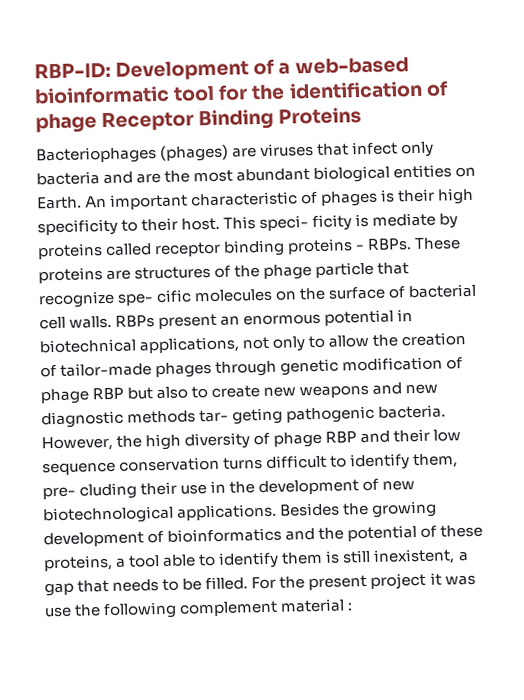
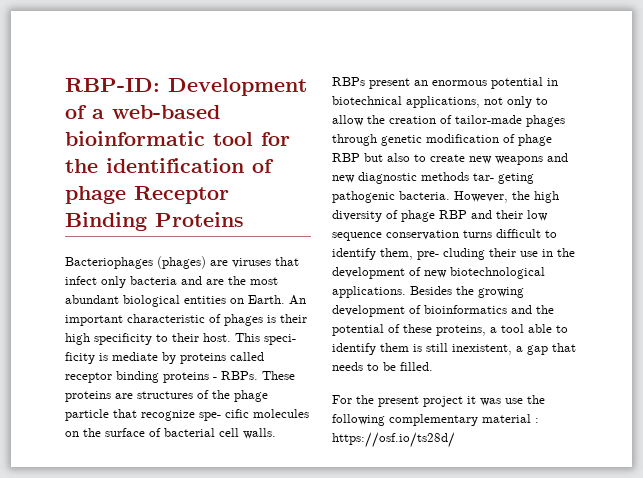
- Besides the growing development of bioinformatics and the potential of these proteins, a tool able to identify them is still inexistent, a gap that needs to be filled. For the present project it was use the following complement material :
+ Besides the growing development of bioinformatics and the potential of these proteins, a tool able to identify them is still inexistent, a gap that needs to be filled.
+ For the present project it was use the following complementary material : https://osf.io/ts28d/

